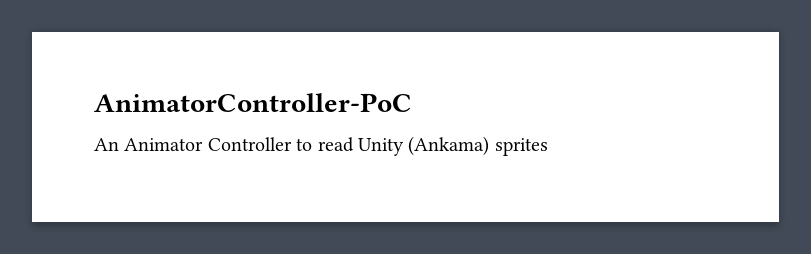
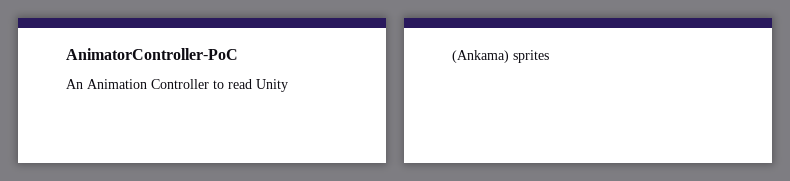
- An Animator Controller to read Unity (Ankama) sprites
+ An Animation Controller to read Unity (Ankama) sprites

